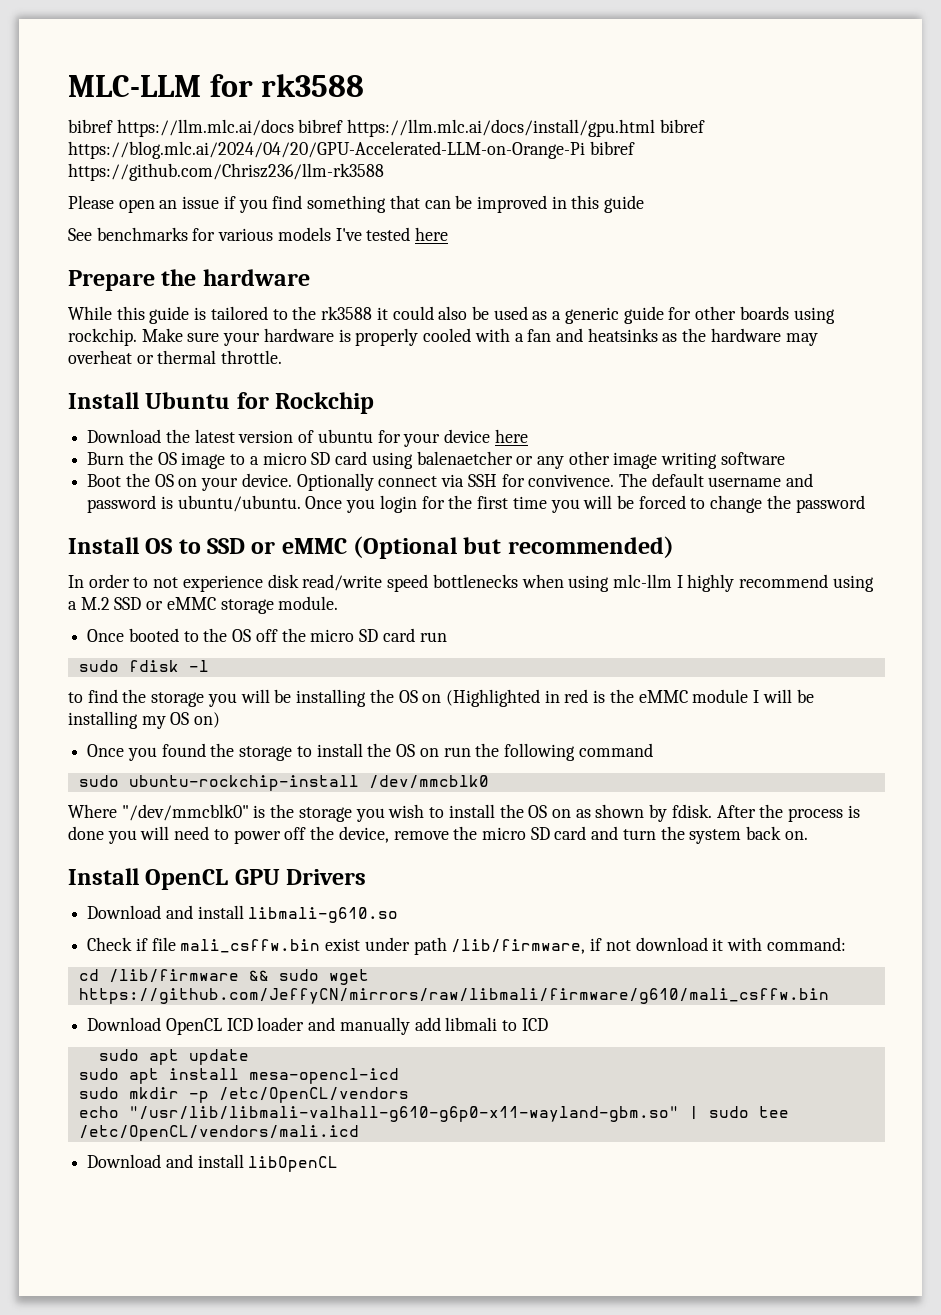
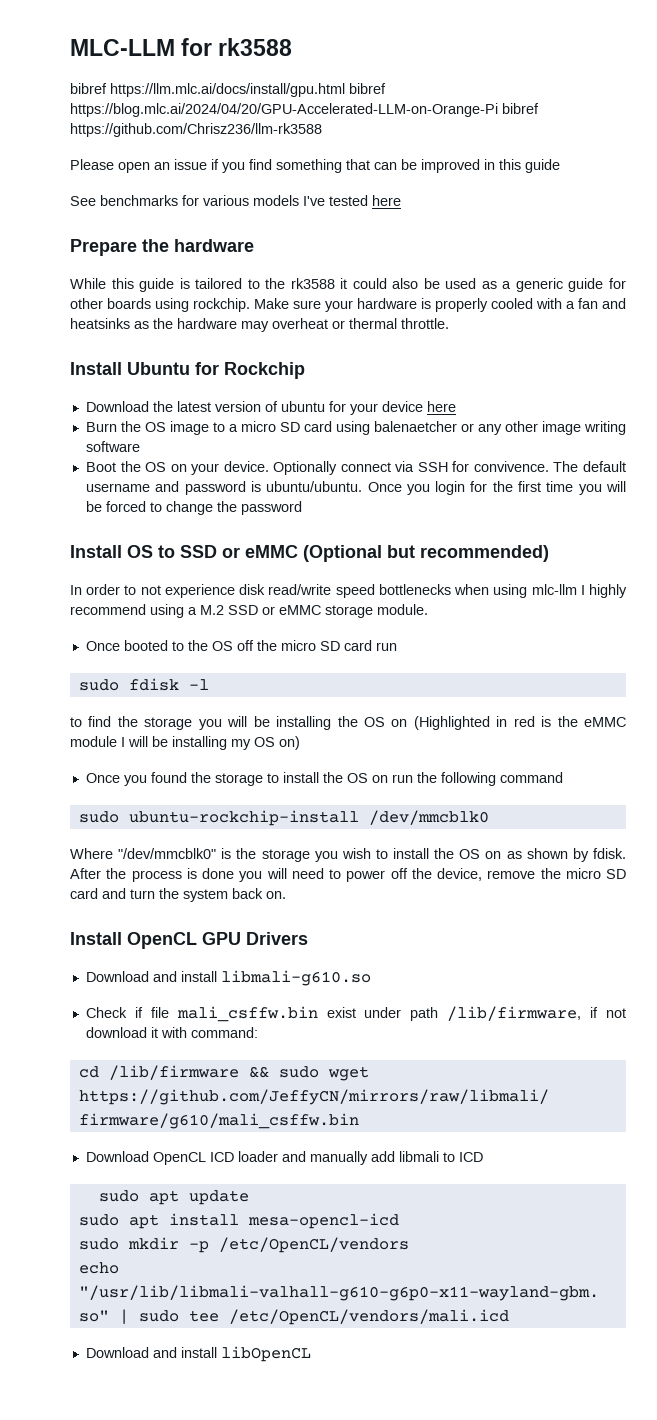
- bibref https://llm.mlc.ai/docs bibref https://llm.mlc.ai/docs/install/gpu.html bibref https://blog.mlc.ai/2024/04/20/GPU-Accelerated-LLM-on-Orange-Pi bibref https://github.com/Chrisz236/llm-rk3588
+ bibref https://llm.mlc.ai/docs/install/gpu.html bibref https://blog.mlc.ai/2024/04/20/GPU-Accelerated-LLM-on-Orange-Pi bibref https://github.com/Chrisz236/llm-rk3588

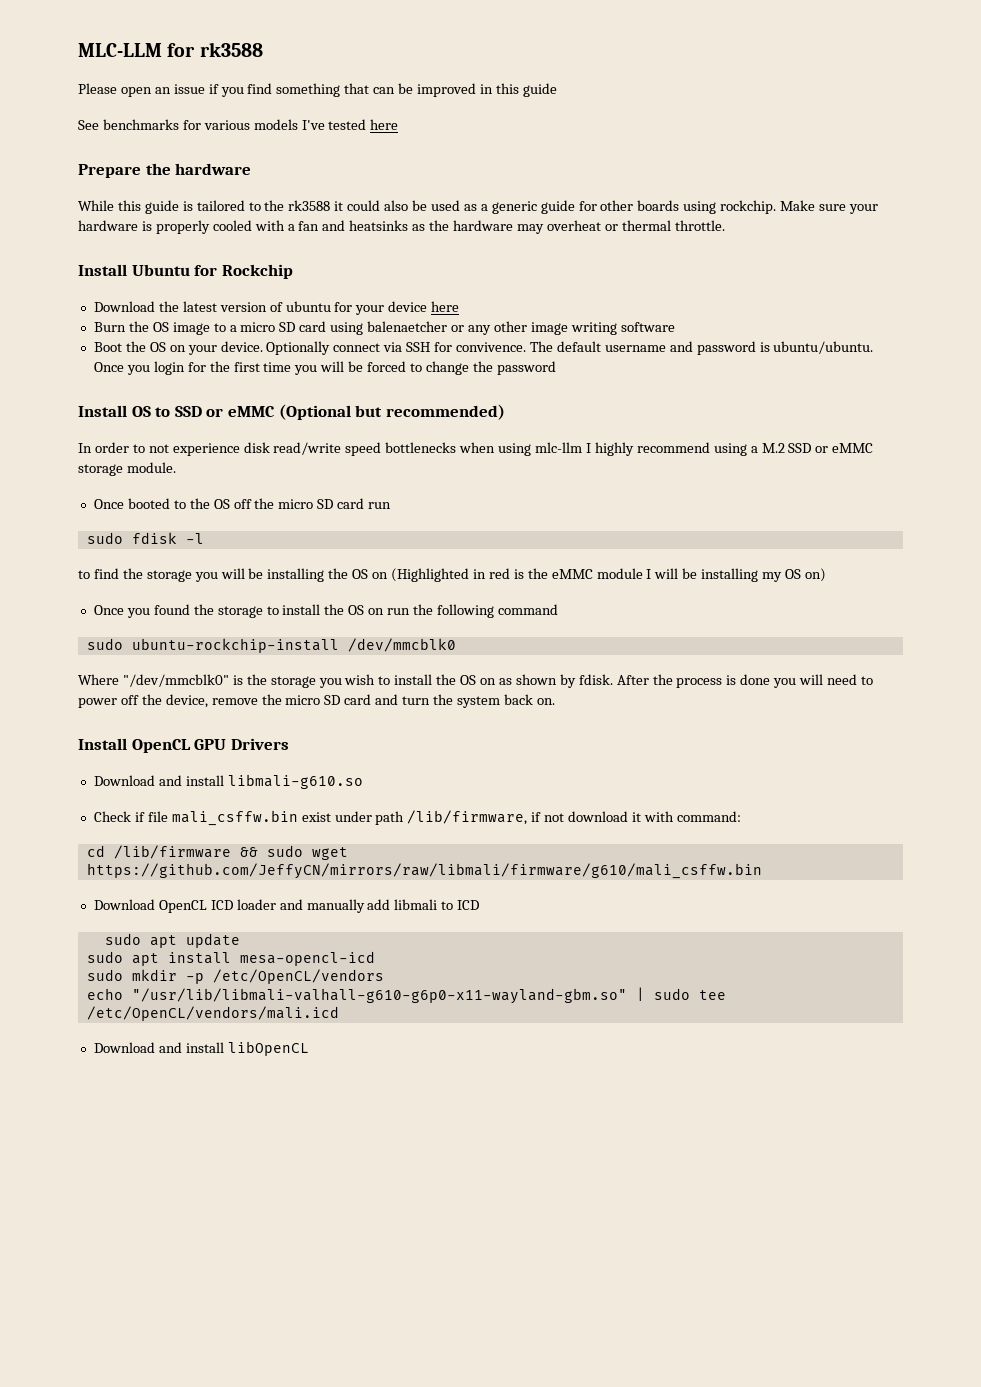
- bibref https://llm.mlc.ai/docs/install/gpu.html bibref https://blog.mlc.ai/2024/04/20/GPU-Accelerated-LLM-on-Orange-Pi bibref https://github.com/Chrisz236/llm-rk3588

